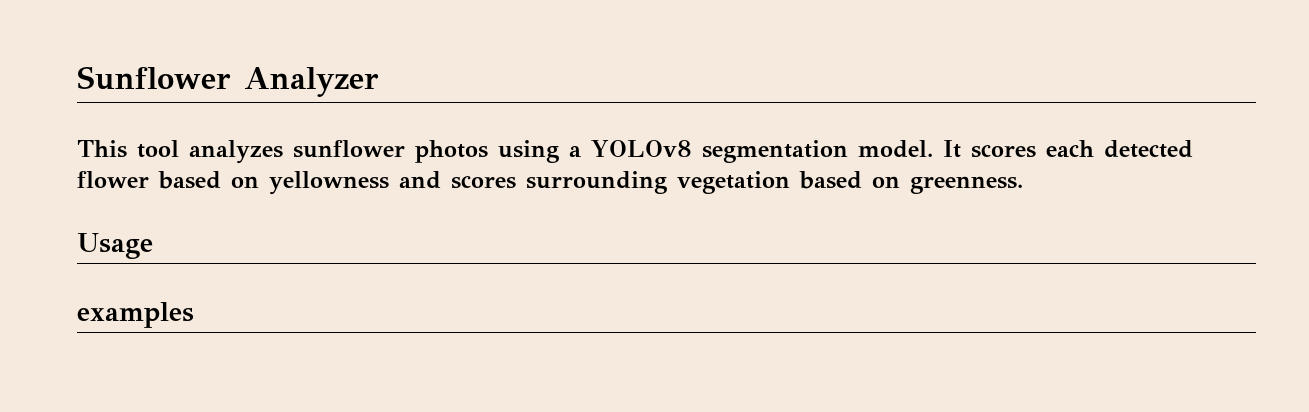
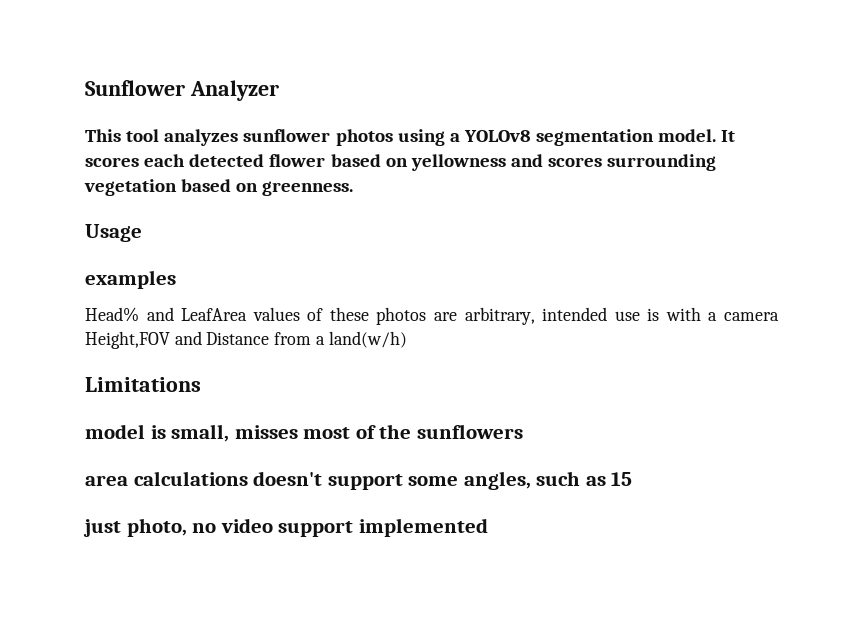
+ Head% and LeafArea values of these photos are arbitrary, intended use is with a camera Height,FOV and Distance from a land(w/h)
+ Limitations
+ model is small, misses most of the sunflowers
+ area calculations doesn't support some angles, such as 15
+ just photo, no video support implemented

